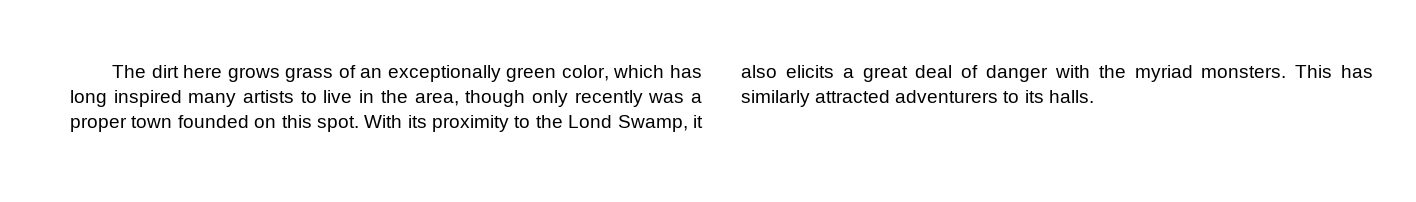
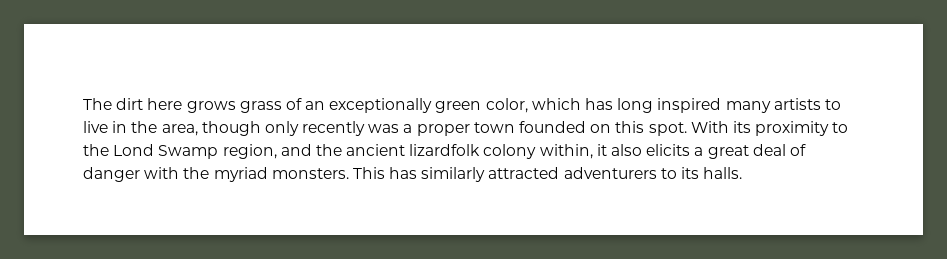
- With its proximity to the Lond Swamp, it also elicits a great deal of danger with the myriad monsters.
+ With its proximity to the Lond Swamp region, and the ancient lizardfolk colony within, it also elicits a great deal of danger with the myriad monsters.

